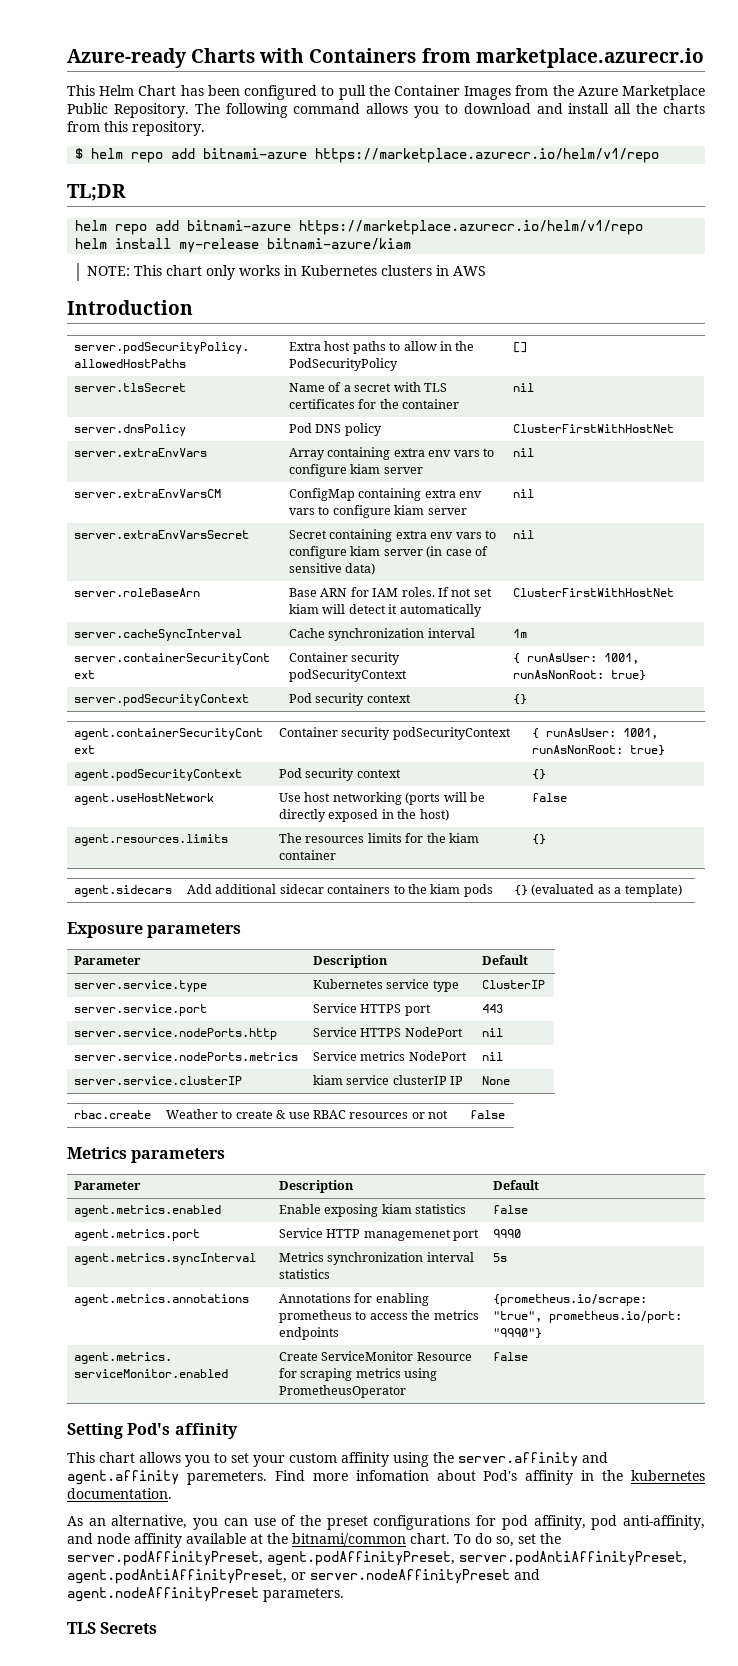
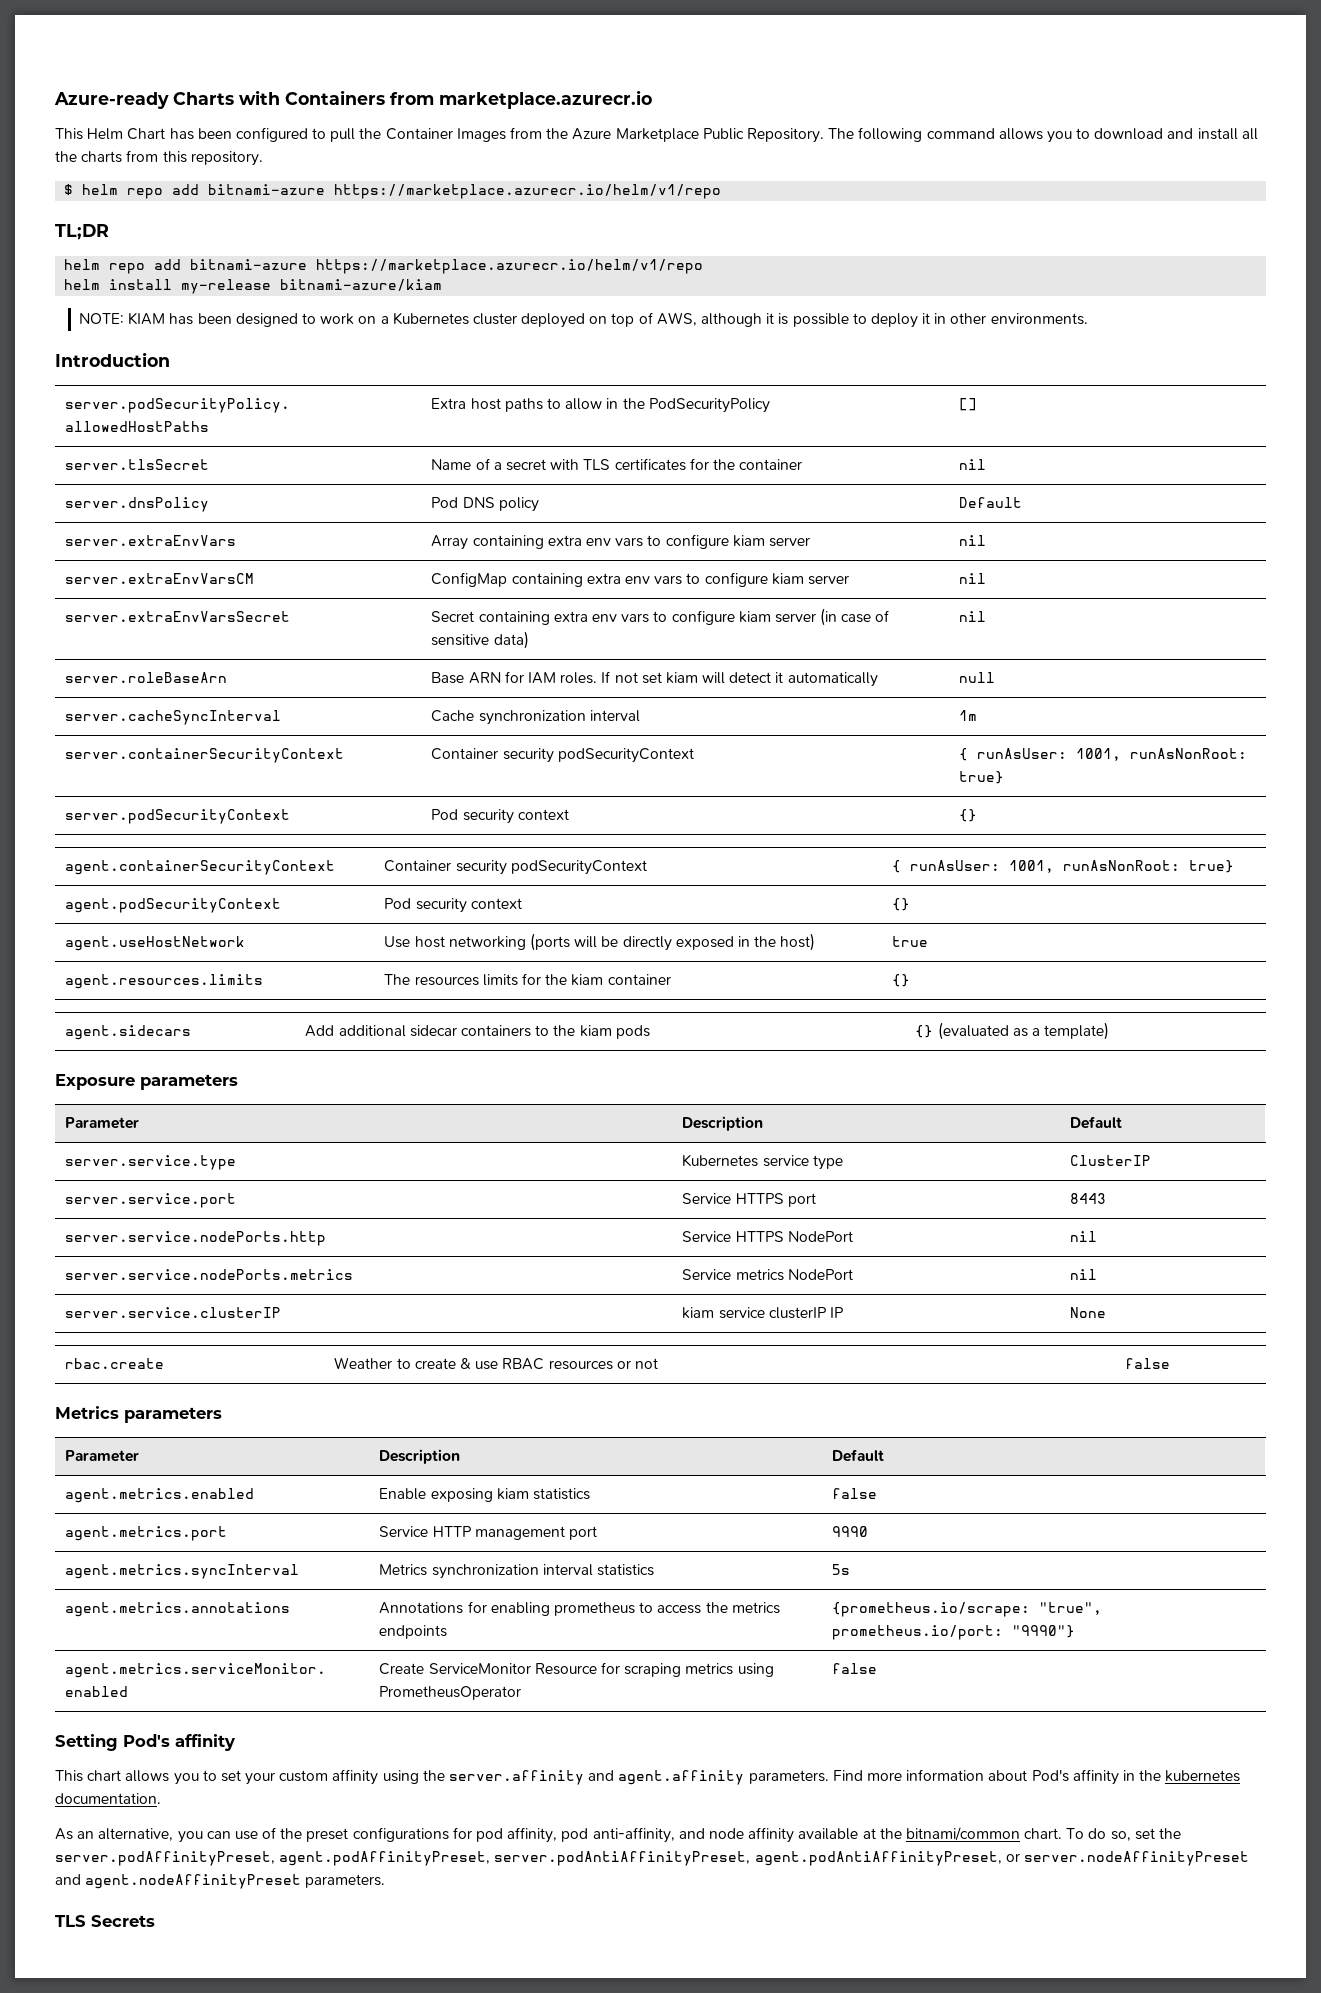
- NOTE: This chart only works in Kubernetes clusters in AWS
+ NOTE: KIAM has been designed to work on a Kubernetes cluster deployed on top of AWS, although it is possible to deploy it in other environments.
- server.dnsPolicy | Pod DNS policy | ClusterFirstWithHostNet
+ server.dnsPolicy | Pod DNS policy | Default
- server.roleBaseArn | Base ARN for IAM roles. If not set kiam will detect it automatically | ClusterFirstWithHostNet
+ server.roleBaseArn | Base ARN for IAM roles. If not set kiam will detect it automatically | null
- agent.useHostNetwork | Use host networking (ports will be directly exposed in the host) | false
+ agent.useHostNetwork | Use host networking (ports will be directly exposed in the host) | true
- server.service.port | Service HTTPS port | 443
+ server.service.port | Service HTTPS port | 8443
- agent.metrics.port | Service HTTP managemenet port | 9990
+ agent.metrics.port | Service HTTP management port | 9990
- This chart allows you to set your custom affinity using the server.affinity and agent.affinity paremeters.
+ This chart allows you to set your custom affinity using the server.affinity and agent.affinity parameters.
- Find more infomation about Pod's affinity in the kubernetes documentation.
+ Find more information about Pod's affinity in the kubernetes documentation.

